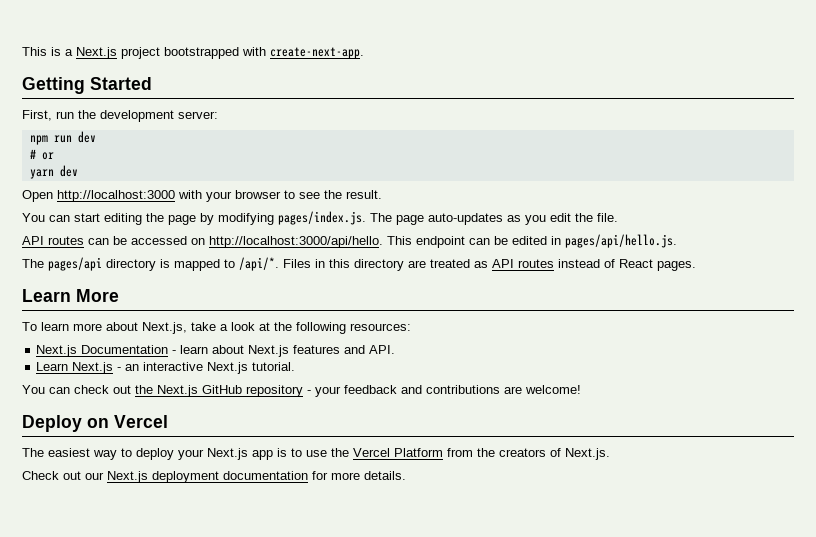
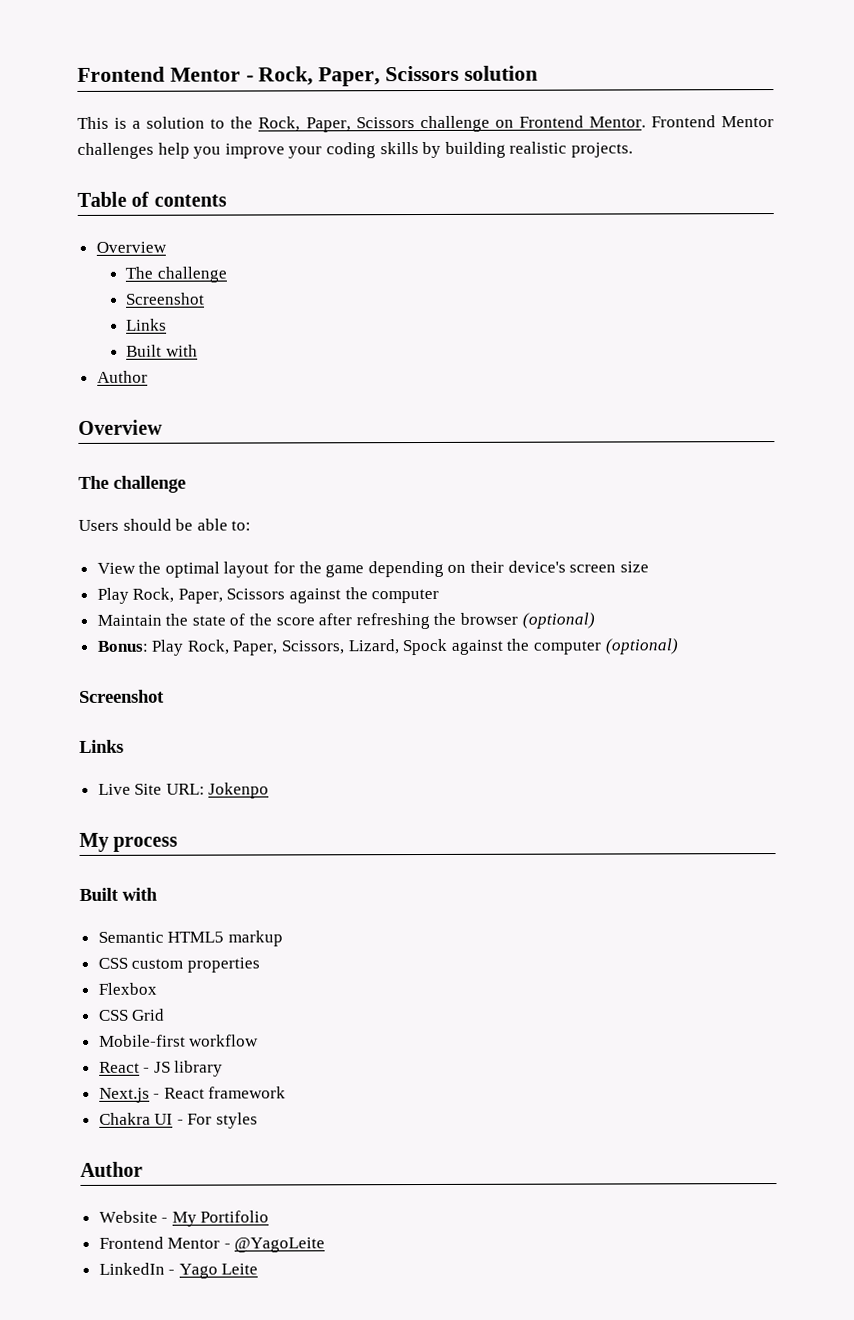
- This is a Next.js project bootstrapped with create-next-app.
- Getting Started
- First, run the development server:
- npm run dev
- # or
- yarn dev
- Open http://localhost:3000 with your browser to see the result.
- You can start editing the page by modifying pages/index.js. The page auto-updates as you edit the file.
- API routes can be accessed on http://localhost:3000/api/hello. This endpoint can be edited in pages/api/hello.js.
- The pages/api directory is mapped to /api/*. Files in this directory are treated as API routes instead of React pages.
- Learn More
- To learn more about Next.js, take a look at the following resources:
- Next.js Documentation - learn about Next.js features and API.
- Learn Next.js - an interactive Next.js tutorial.
- You can check out the Next.js GitHub repository - your feedback and contributions are welcome!
- Deploy on Vercel
- The easiest way to deploy your Next.js app is to use the Vercel Platform from the creators of Next.js.
- Check out our Next.js deployment documentation for more details.
+ Frontend Mentor - Rock, Paper, Scissors solution
+ This is a solution to the Rock, Paper, Scissors challenge on Frontend Mentor. Frontend Mentor challenges help you improve your coding skills by building realistic projects.
+ Table of contents
+ Overview
+ The challenge
+ Screenshot
+ Links
+ Built with
+ Author
+ Overview
+ The challenge
+ Users should be able to:
+ View the optimal layout for the game depending on their device's screen size
+ Play Rock, Paper, Scissors against the computer
+ Maintain the state of the score after refreshing the browser (optional)
+ Bonus: Play Rock, Paper, Scissors, Lizard, Spock against the computer (optional)
+ Screenshot
+ Links
+ Live Site URL: Jokenpo
+ My process
+ Built with
+ Semantic HTML5 markup
+ CSS custom properties
+ Flexbox
+ CSS Grid
+ Mobile-first workflow
+ React - JS library
+ Next.js - React framework
+ Chakra UI - For styles
+ Author
+ Website - My Portifolio
+ Frontend Mentor - @YagoLeite
+ LinkedIn - Yago Leite

